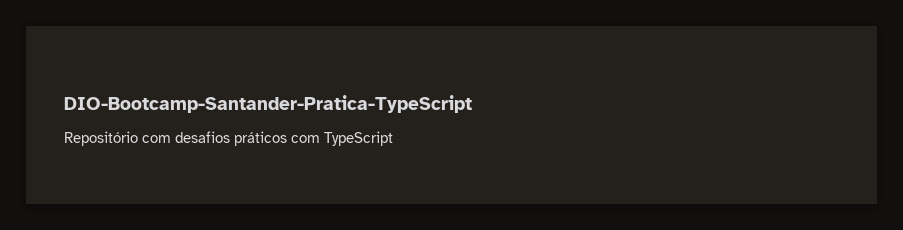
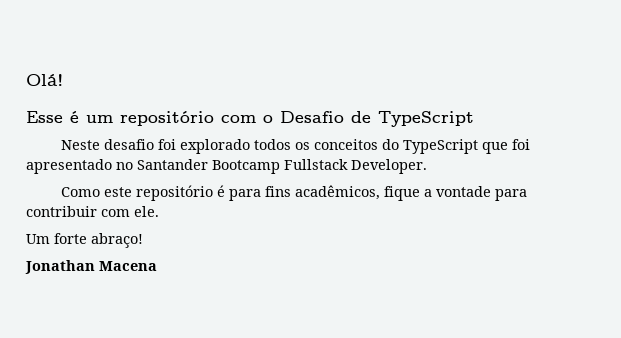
- DIO-Bootcamp-Santander-Pratica-TypeScript
- Repositório com desafios práticos com TypeScript
+ Olá!
+ Esse é um repositório com o Desafio de TypeScript
+ Neste desafio foi explorado todos os conceitos do TypeScript que foi apresentado no Santander Bootcamp Fullstack Developer.
+ Como este repositório é para fins acadêmicos, fique a vontade para contribuir com ele.
+ Um forte abraço!
+ Jonathan Macena

